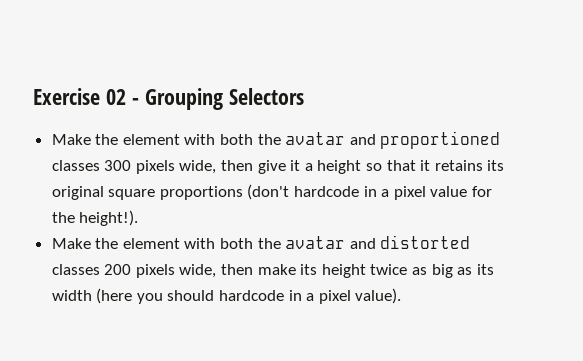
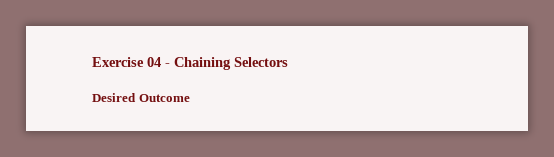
- Exercise 02 - Grouping Selectors
- Make the element with both the avatar and proportioned classes 300 pixels wide, then give it a height so that it retains its original square proportions (don't hardcode in a pixel value for the height!).
- Make the element with both the avatar and distorted classes 200 pixels wide, then make its height twice as big as its width (here you should hardcode in a pixel value).
+ Exercise 04 - Chaining Selectors
+ Desired Outcome

